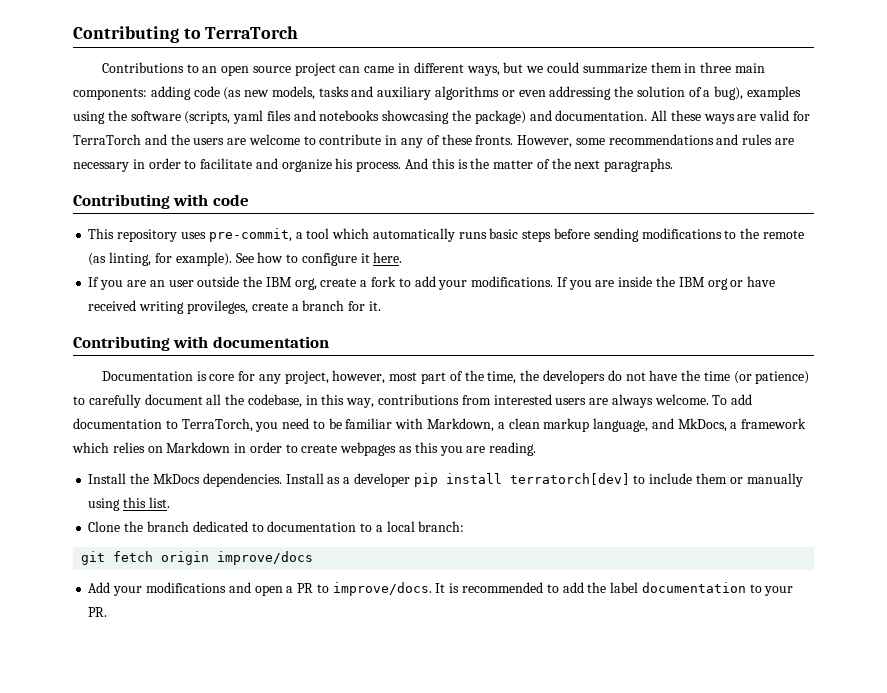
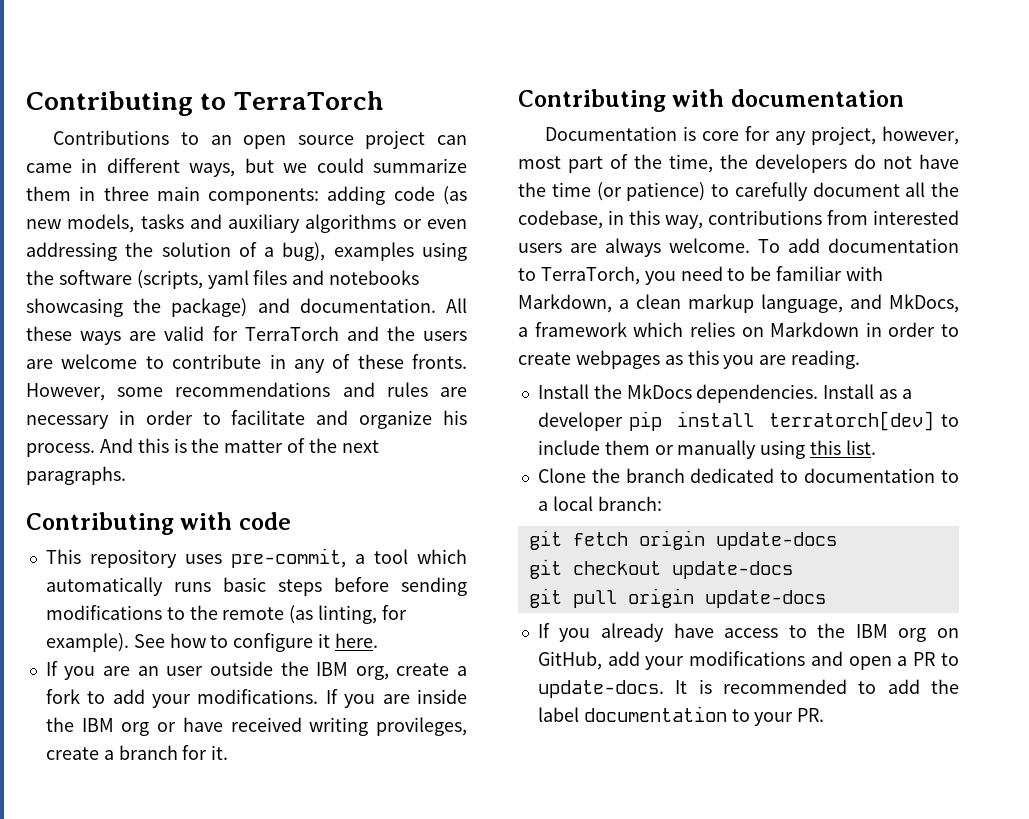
- git fetch origin improve/docs
- Add your modifications and open a PR to improve/docs.
+ git fetch origin update-docs
+ git checkout update-docs
+ git pull origin update-docs
+ If you already have access to the IBM org on GitHub, add your modifications and open a PR to update-docs.

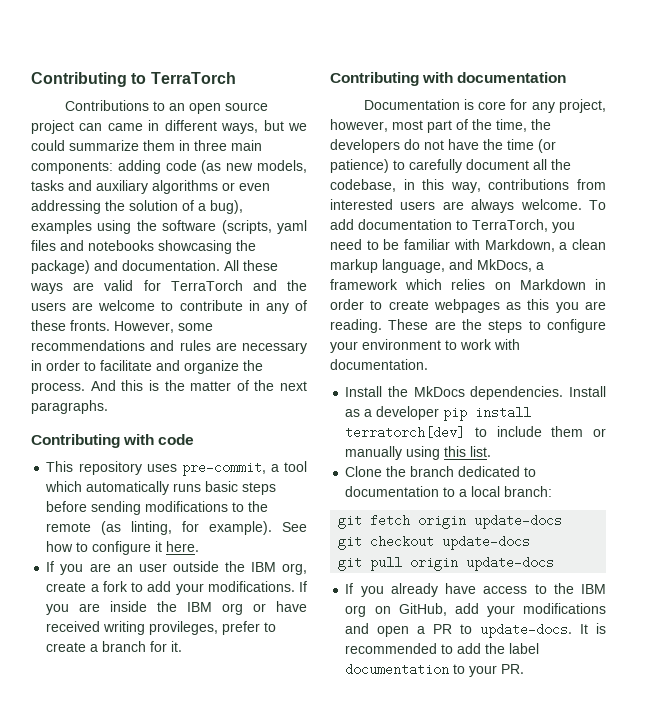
- However, some recommendations and rules are necessary in order to facilitate and organize his process.
+ However, some recommendations and rules are necessary in order to facilitate and organize the process.
- If you are inside the IBM org or have received writing provileges, create a branch for it.
+ If you are inside the IBM org or have received writing provileges, prefer to create a branch for it.
+ These are the steps to configure your environment to work with documentation.

